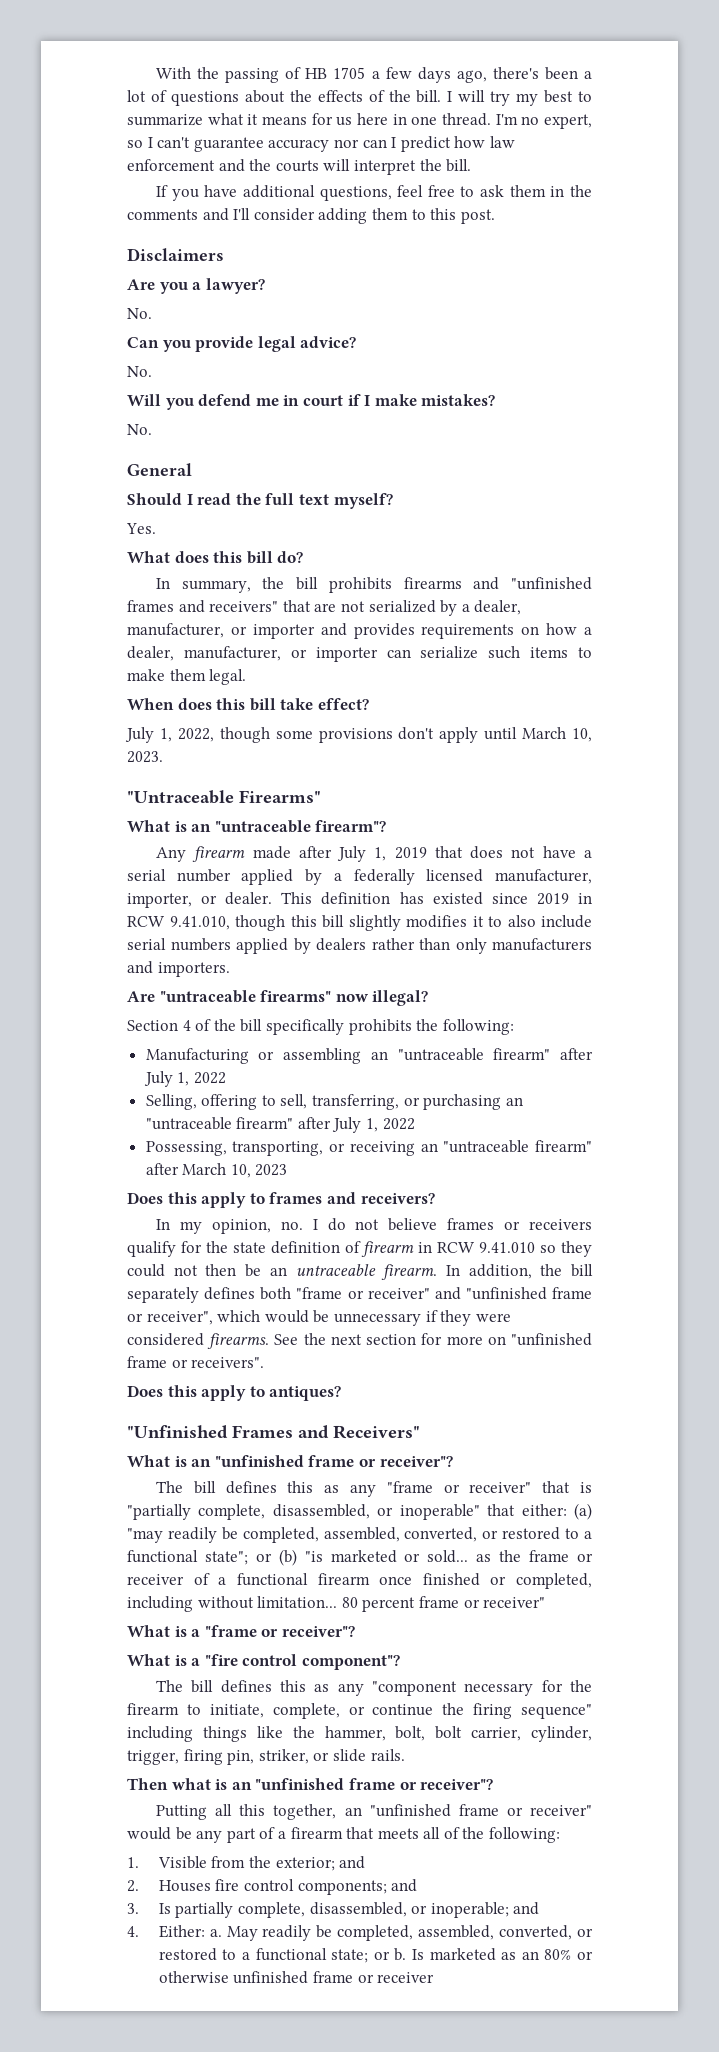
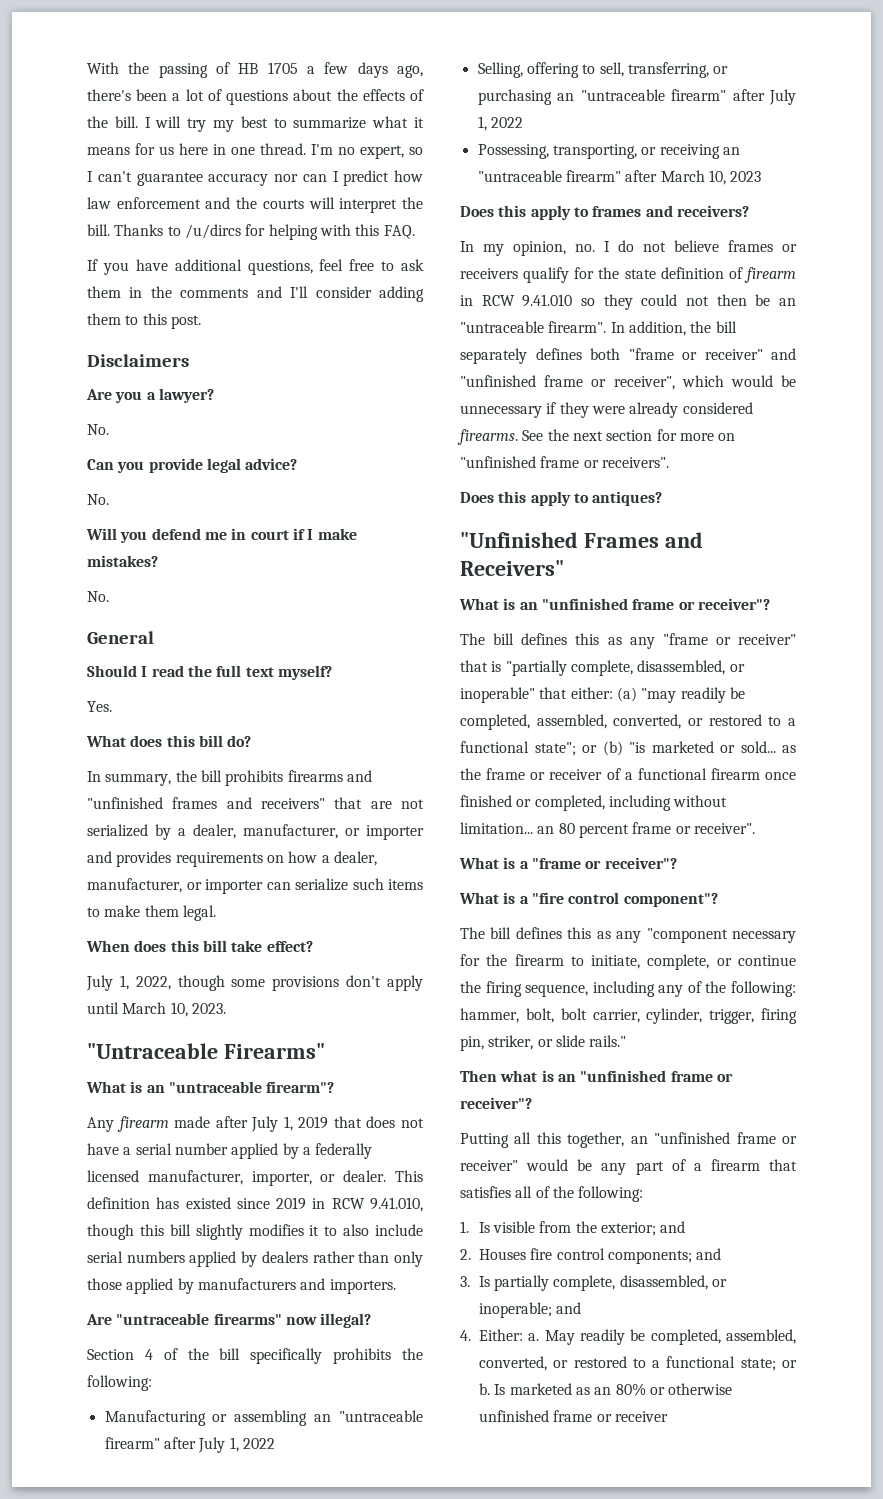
+ Thanks to /u/dircs for helping with this FAQ.
- This definition has existed since 2019 in RCW 9.41.010, though this bill slightly modifies it to also include serial numbers applied by dealers rather than only manufacturers and importers.
+ This definition has existed since 2019 in RCW 9.41.010, though this bill slightly modifies it to also include serial numbers applied by dealers rather than only those applied by manufacturers and importers.
- In my opinion, no. I do not believe frames or receivers qualify for the state definition of firearm in RCW 9.41.010 so they could not then be an untraceable firearm.
+ In my opinion, no. I do not believe frames or receivers qualify for the state definition of firearm in RCW 9.41.010 so they could not then be an "untraceable firearm".
- In addition, the bill separately defines both "frame or receiver" and "unfinished frame or receiver", which would be unnecessary if they were considered firearms.
+ In addition, the bill separately defines both "frame or receiver" and "unfinished frame or receiver", which would be unnecessary if they were already considered firearms.
- The bill defines this as any "frame or receiver" that is "partially complete, disassembled, or inoperable" that either: (a) "may readily be completed, assembled, converted, or restored to a functional state"; or (b) "is marketed or sold... as the frame or receiver of a functional firearm once finished or completed, including without limitation... 80 percent frame or receiver"
+ The bill defines this as any "frame or receiver" that is "partially complete, disassembled, or inoperable" that either: (a) "may readily be completed, assembled, converted, or restored to a functional state"; or (b) "is marketed or sold... as the frame or receiver of a functional firearm once finished or completed, including without limitation... an 80 percent frame or receiver".
- The bill defines this as any "component necessary for the firearm to initiate, complete, or continue the firing sequence" including things like the hammer, bolt, bolt carrier, cylinder, trigger, firing pin, striker, or slide rails.
+ The bill defines this as any "component necessary for the firearm to initiate, complete, or continue the firing sequence, including any of the following: hammer, bolt, bolt carrier, cylinder, trigger, firing pin, striker, or slide rails."
- Putting all this together, an "unfinished frame or receiver" would be any part of a firearm that meets all of the following:
+ Putting all this together, an "unfinished frame or receiver" would be any part of a firearm that satisfies all of the following:
- 1. Visible from the exterior; and
+ 1. Is visible from the exterior; and

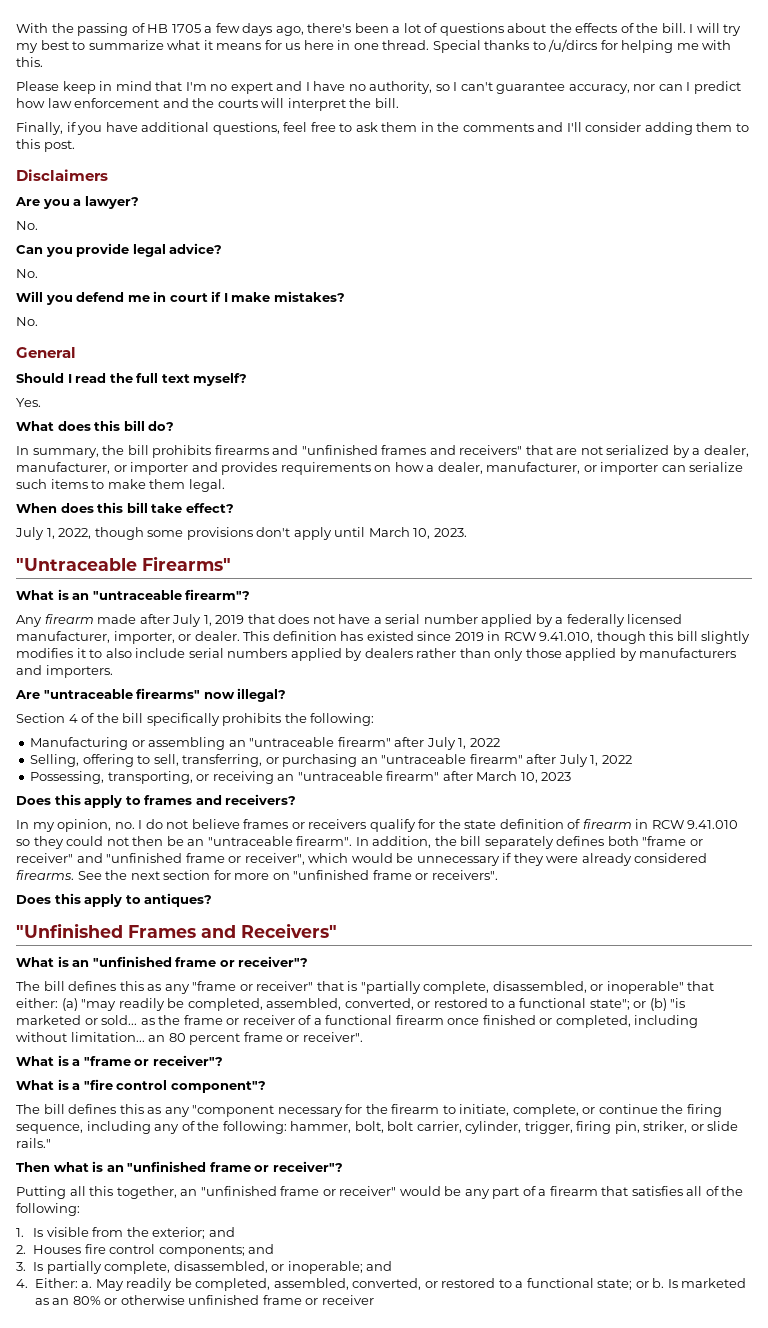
- I'm no expert, so I can't guarantee accuracy nor can I predict how law enforcement and the courts will interpret the bill. Thanks to /u/dircs for helping with this FAQ.
- If you have additional questions, feel free to ask them in the comments and I'll consider adding them to this post.
+ Special thanks to /u/dircs for helping me with this.
+ Please keep in mind that I'm no expert and I have no authority, so I can't guarantee accuracy, nor can I predict how law enforcement and the courts will interpret the bill.
+ Finally, if you have additional questions, feel free to ask them in the comments and I'll consider adding them to this post.

